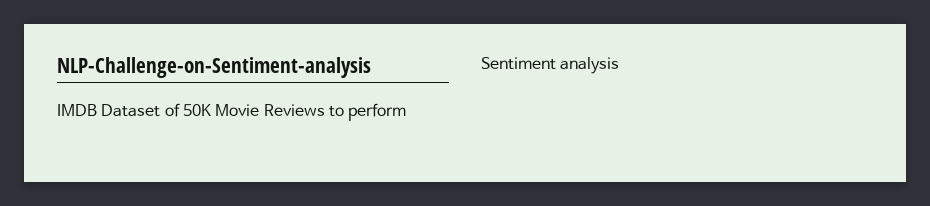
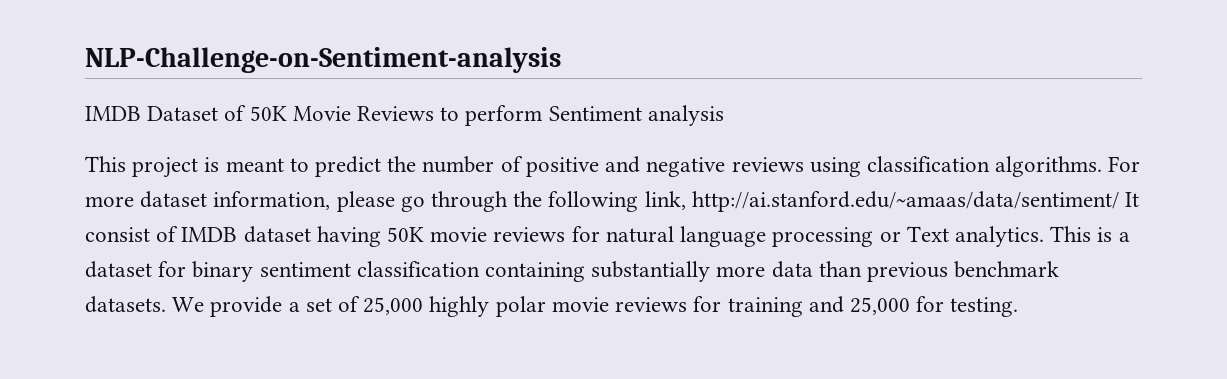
+ This project is meant to predict the number of positive and negative reviews using classification algorithms. For more dataset information, please go through the following link, http://ai.stanford.edu/~amaas/data/sentiment/ It consist of IMDB dataset having 50K movie reviews for natural language processing or Text analytics. This is a dataset for binary sentiment classification containing substantially more data than previous benchmark datasets. We provide a set of 25,000 highly polar movie reviews for training and 25,000 for testing.

